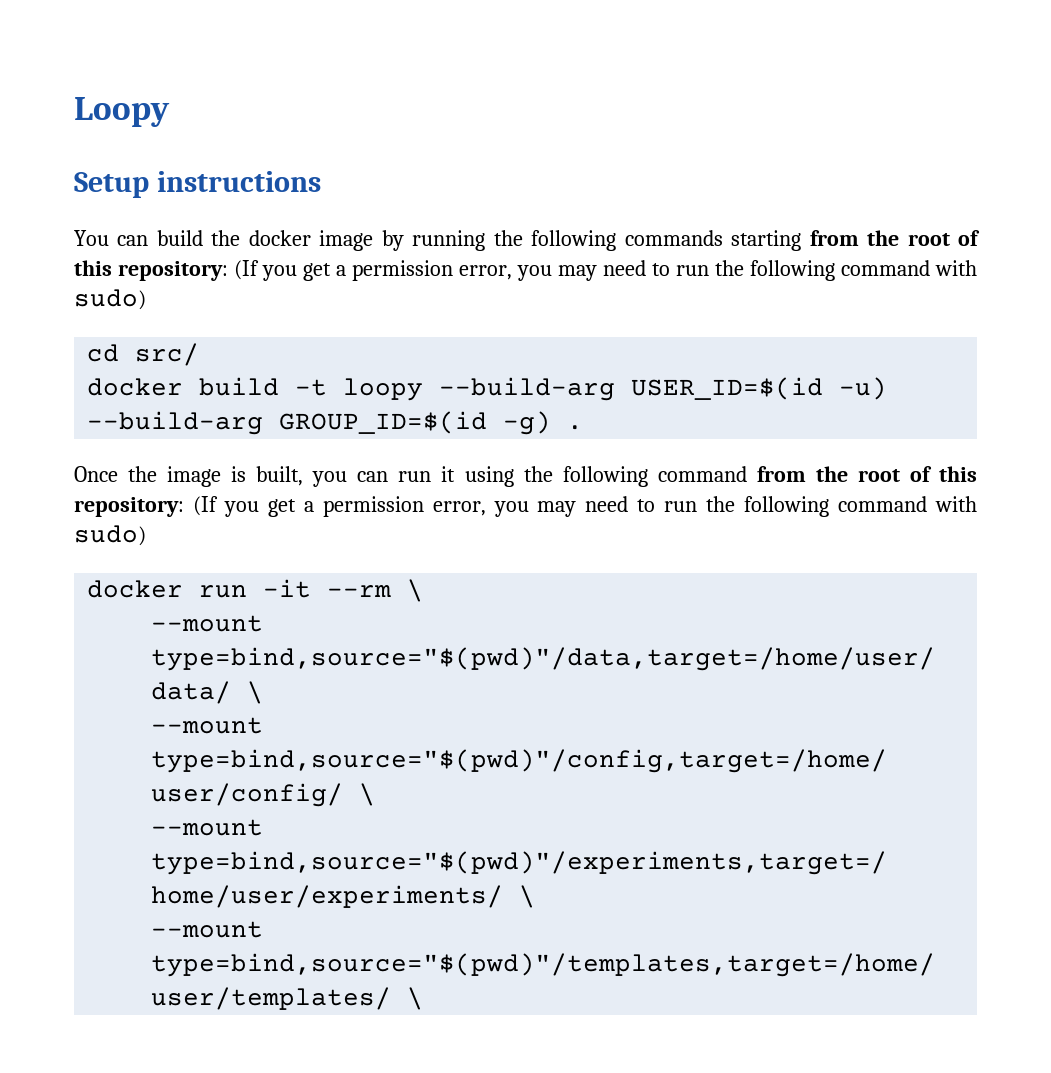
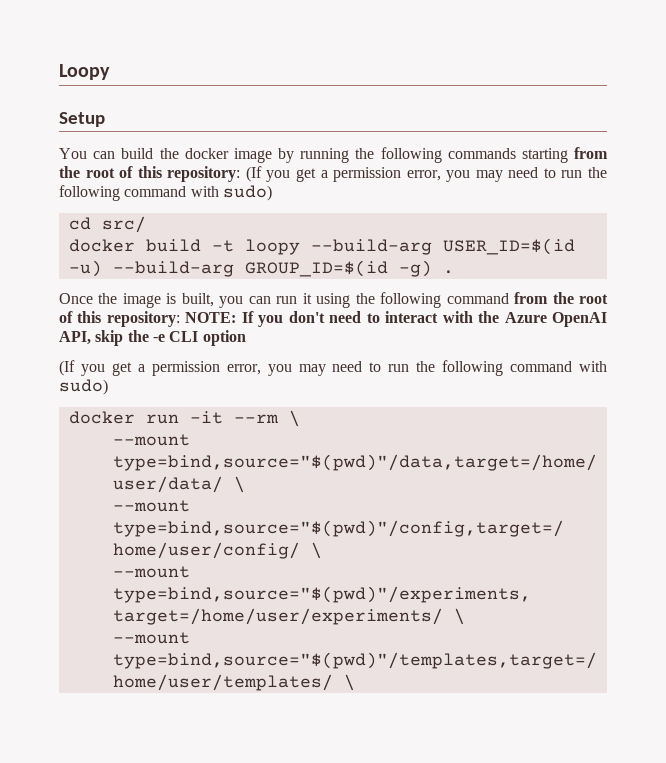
- Setup instructions
+ Setup
- Once the image is built, you can run it using the following command from the root of this repository: (If you get a permission error, you may need to run the following command with sudo)
+ Once the image is built, you can run it using the following command from the root of this repository: NOTE: If you don't need to interact with the Azure OpenAI API, skip the -e CLI option
+ (If you get a permission error, you may need to run the following command with sudo)

